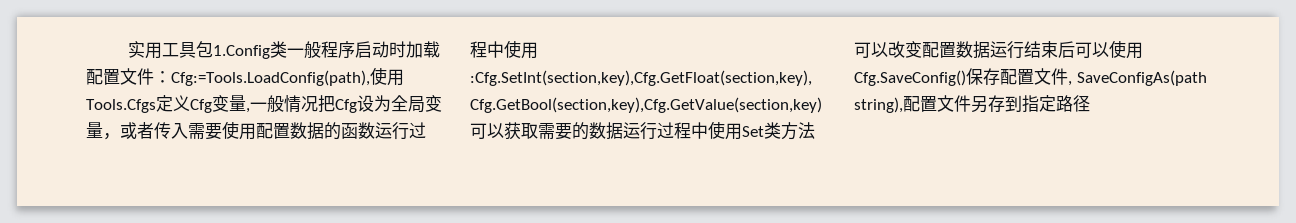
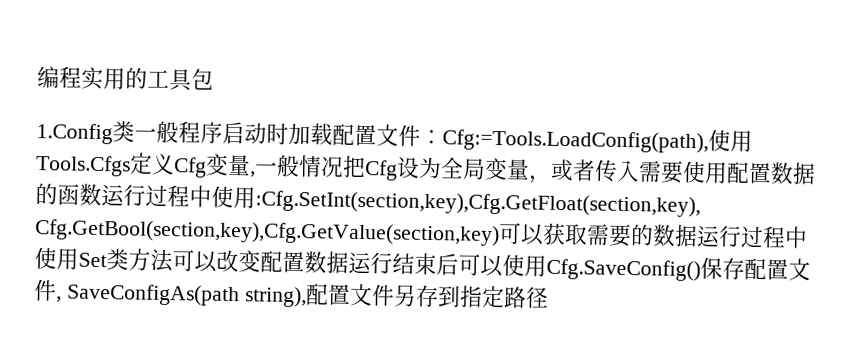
- 实用工具包1.Config类一般程序启动时加载配置文件：
+ 编程实用的工具包
+ 1.Config类一般程序启动时加载配置文件：

